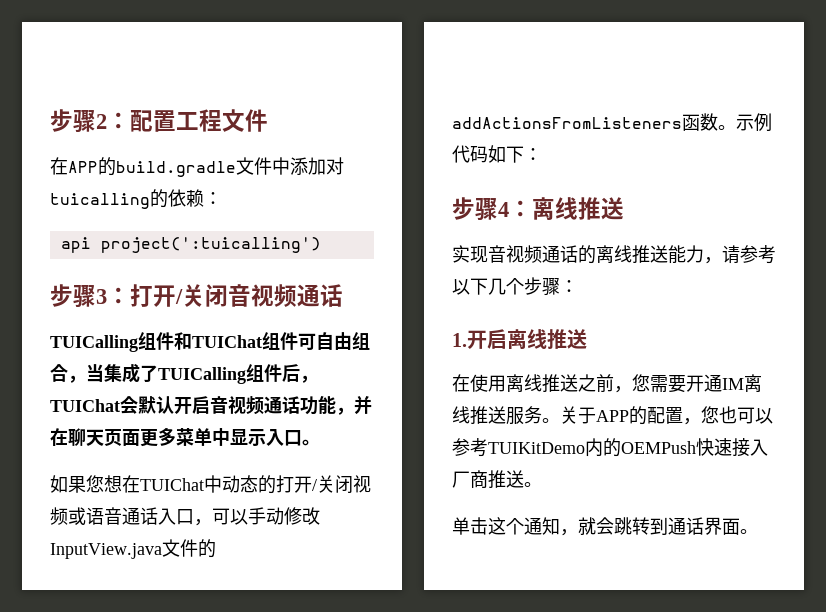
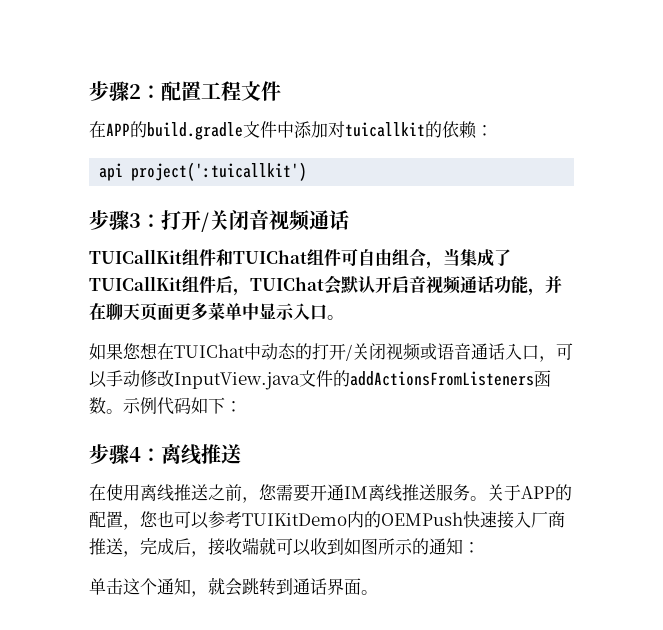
- 在APP的build.gradle文件中添加对tuicalling的依赖：
+ 在APP的build.gradle文件中添加对tuicallkit的依赖：
- api project(':tuicalling')
+ api project(':tuicallkit')
- TUICalling组件和TUIChat组件可自由组合，当集成了TUICalling组件后，TUIChat会默认开启音视频通话功能，并在聊天页面更多菜单中显示入口。
+ TUICallKit组件和TUIChat组件可自由组合，当集成了TUICallKit组件后，TUIChat会默认开启音视频通话功能，并在聊天页面更多菜单中显示入口。
- 实现音视频通话的离线推送能力，请参考以下几个步骤：
- 1.开启离线推送
- 关于APP的配置，您也可以参考TUIKitDemo内的OEMPush快速接入厂商推送。
+ 关于APP的配置，您也可以参考TUIKitDemo内的OEMPush快速接入厂商推送，完成后，接收端就可以收到如图所示的通知：

